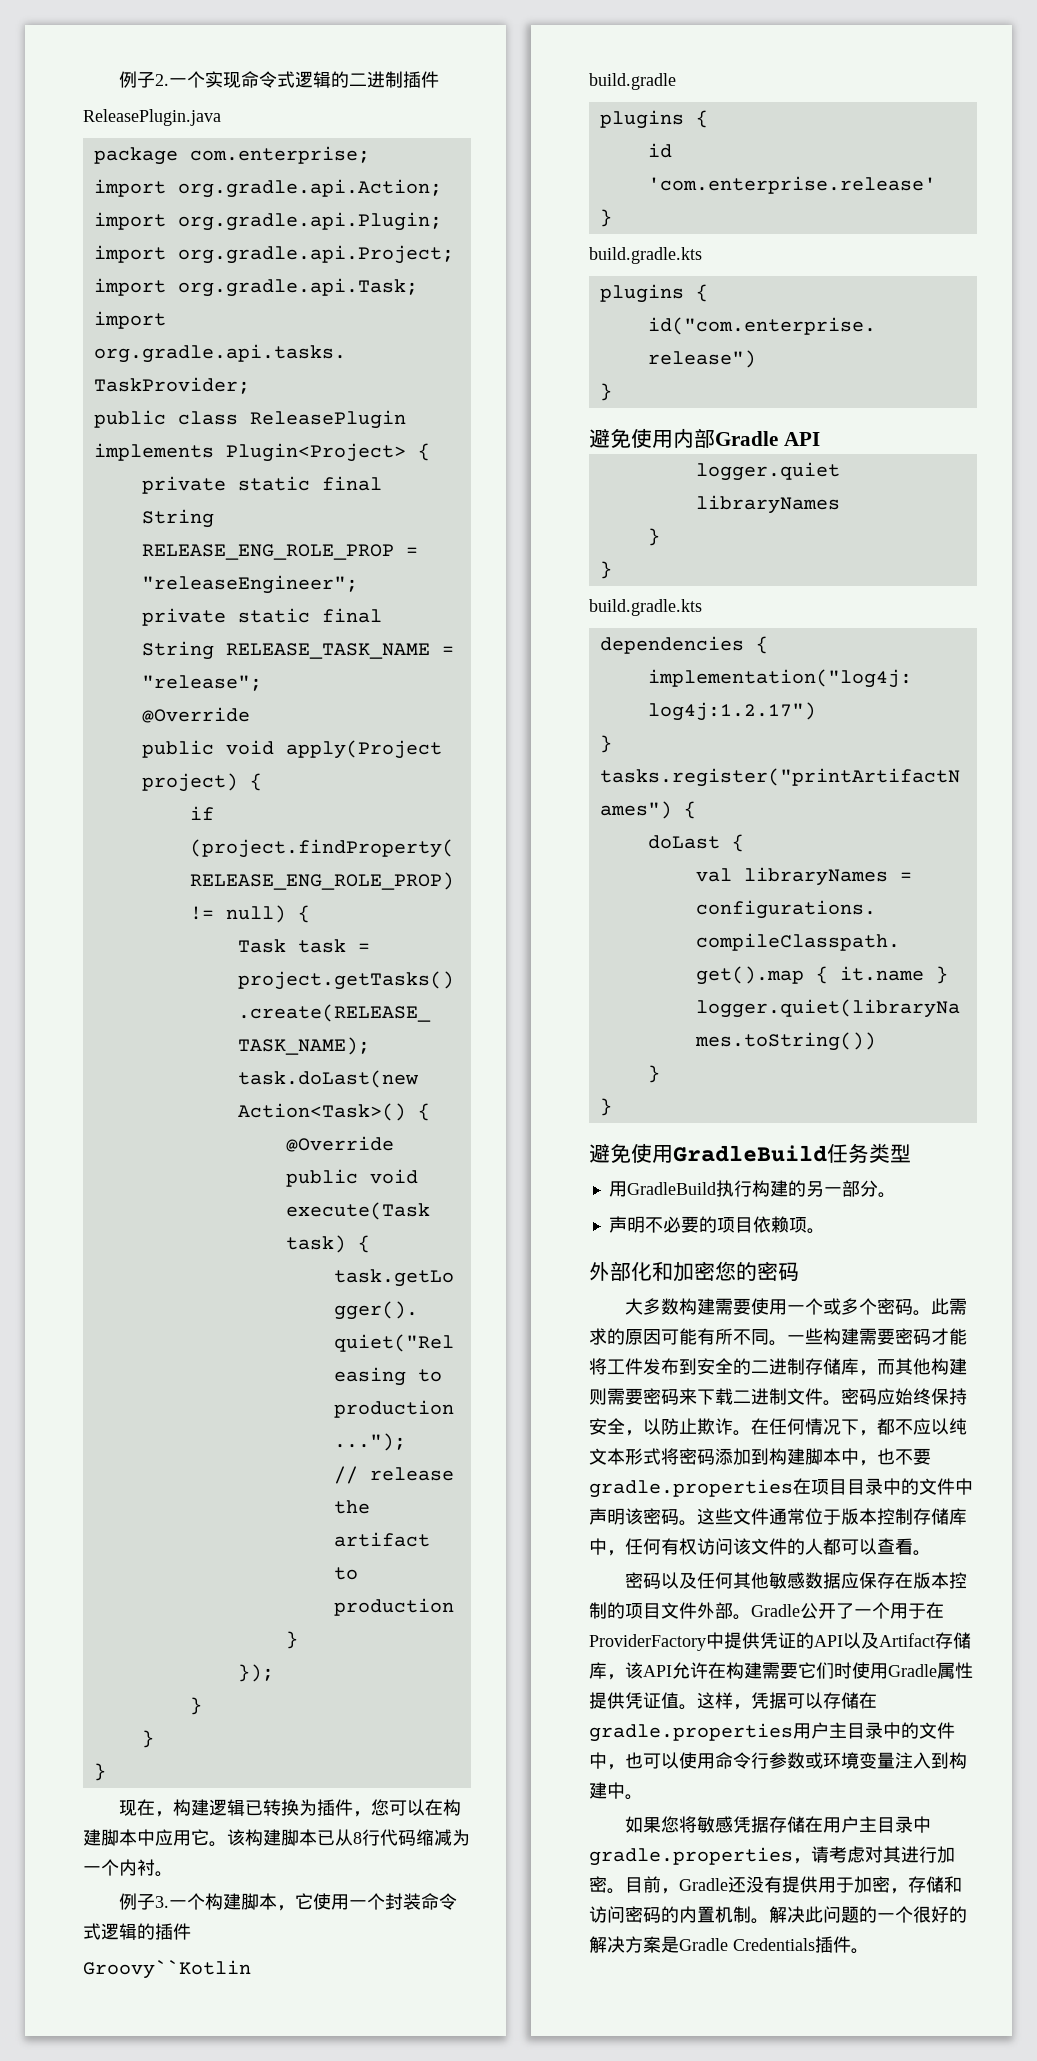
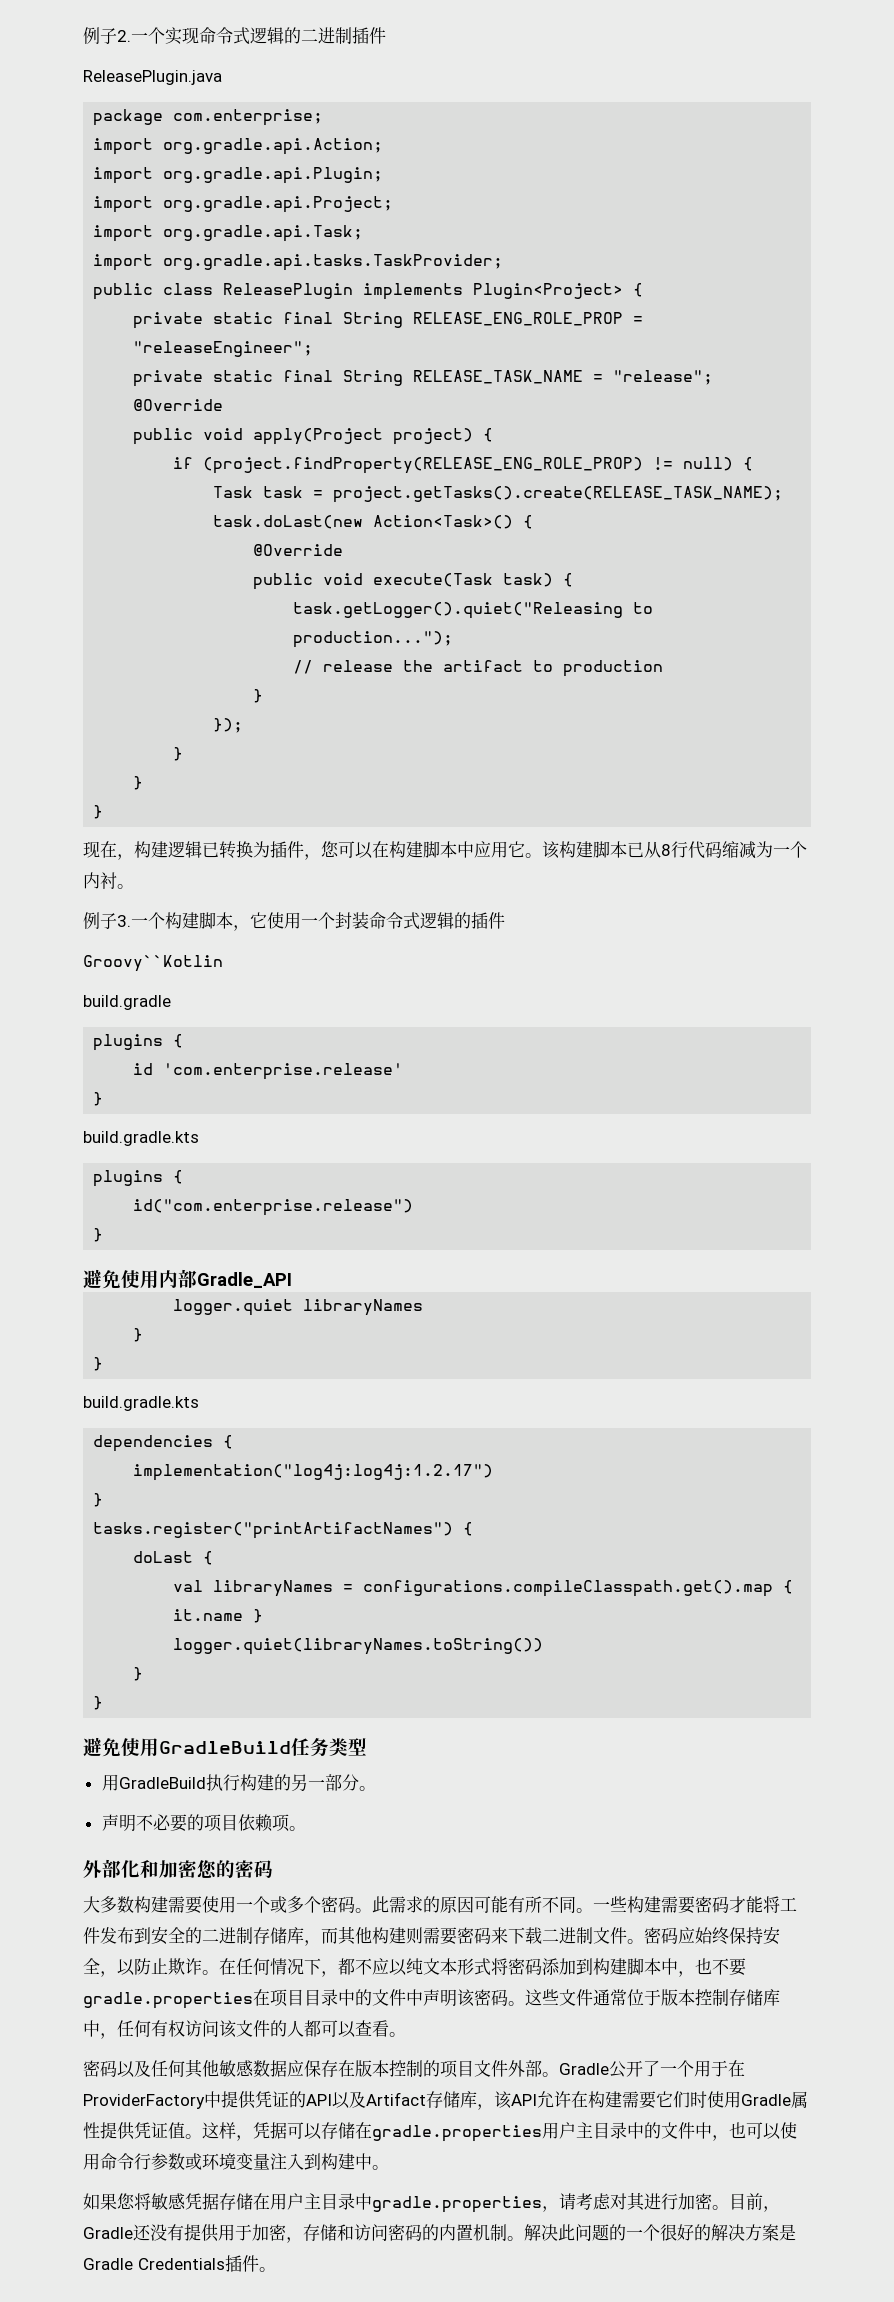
- 避免使用内部Gradle API
+ 避免使用内部Gradle_API

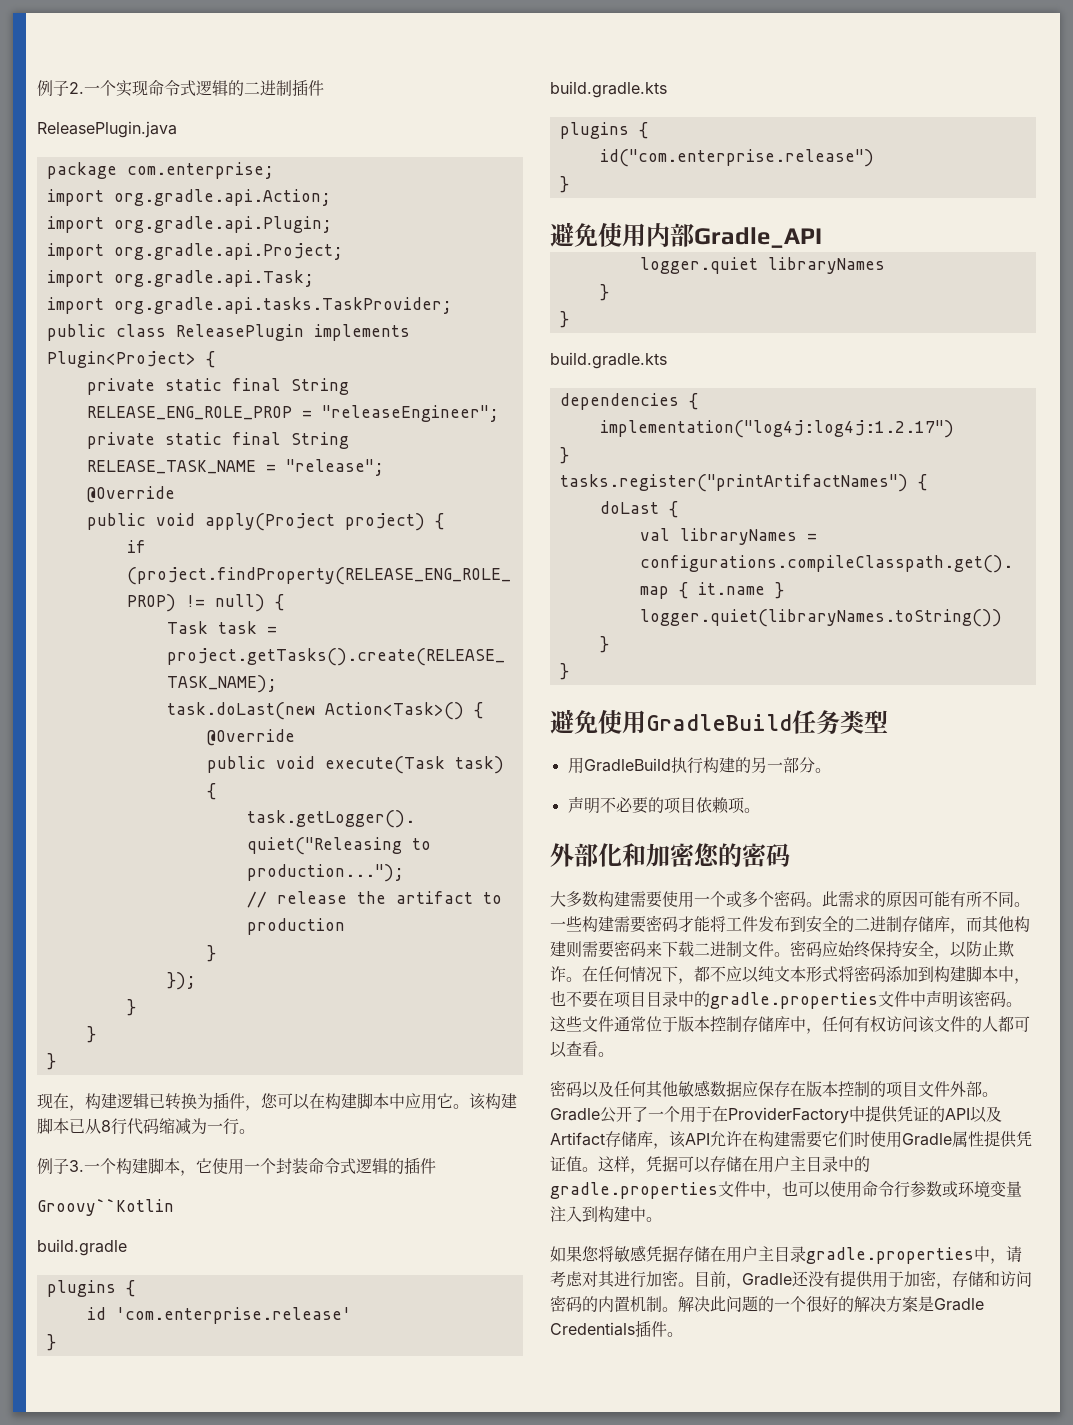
- 该构建脚本已从8行代码缩减为一个内衬。
+ 该构建脚本已从8行代码缩减为一行。
- 在任何情况下，都不应以纯文本形式将密码添加到构建脚本中，也不要gradle.properties在项目目录中的文件中声明该密码。
+ 在任何情况下，都不应以纯文本形式将密码添加到构建脚本中，也不要在项目目录中的gradle.properties文件中声明该密码。
- 这样，凭据可以存储在gradle.properties用户主目录中的文件中，也可以使用命令行参数或环境变量注入到构建中。
+ 这样，凭据可以存储在用户主目录中的gradle.properties文件中，也可以使用命令行参数或环境变量注入到构建中。
- 如果您将敏感凭据存储在用户主目录中gradle.properties，请考虑对其进行加密。
+ 如果您将敏感凭据存储在用户主目录gradle.properties中，请考虑对其进行加密。

